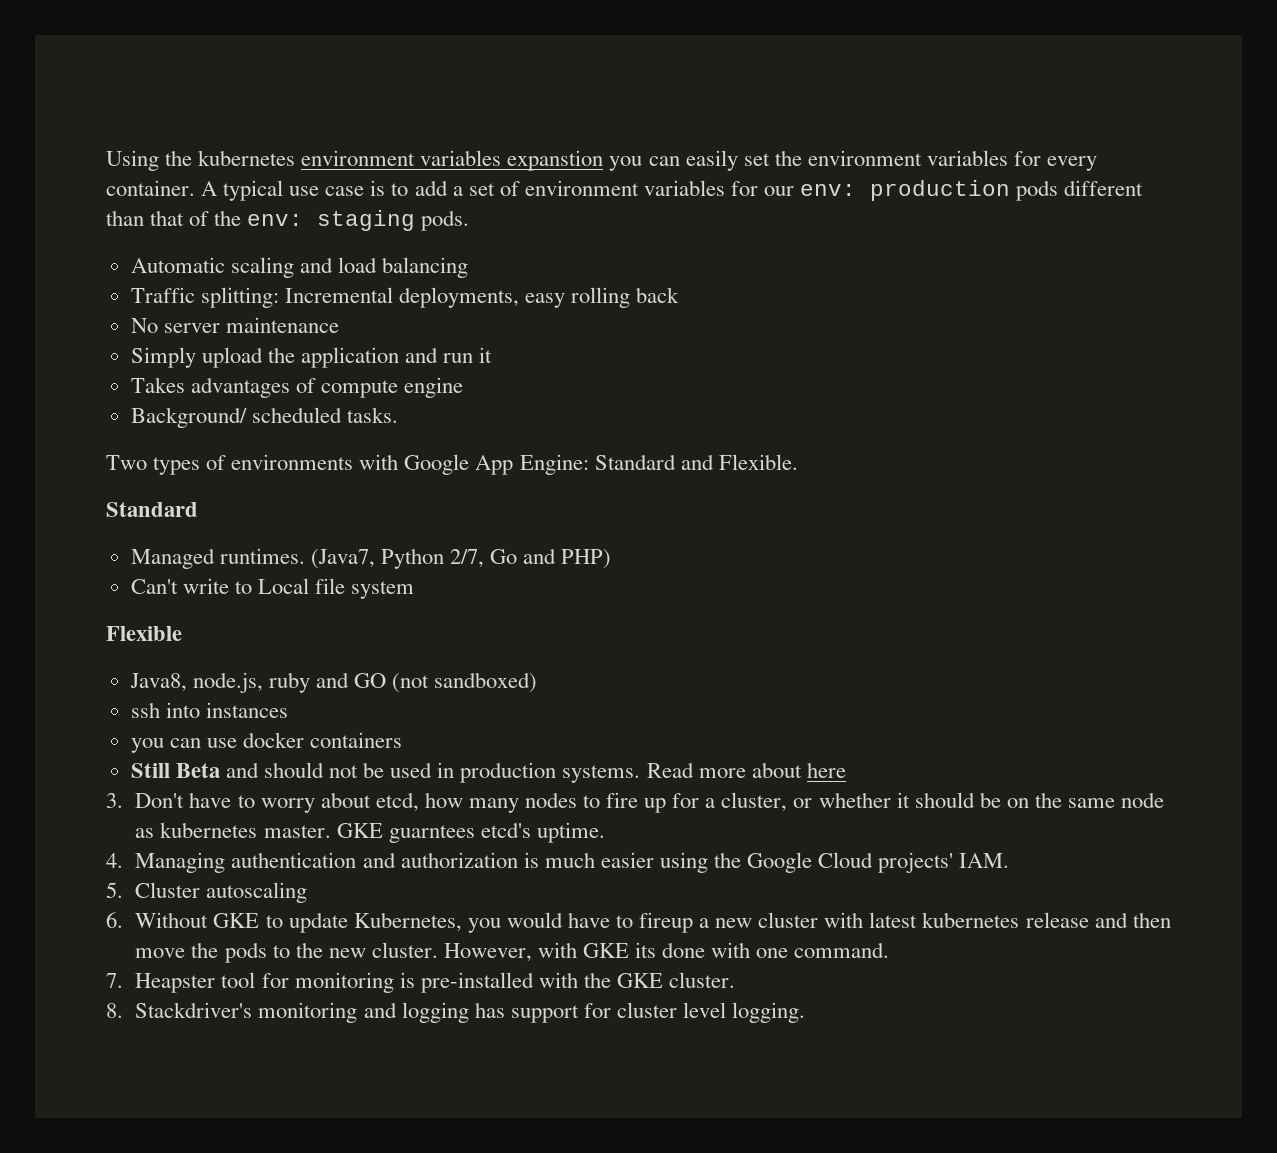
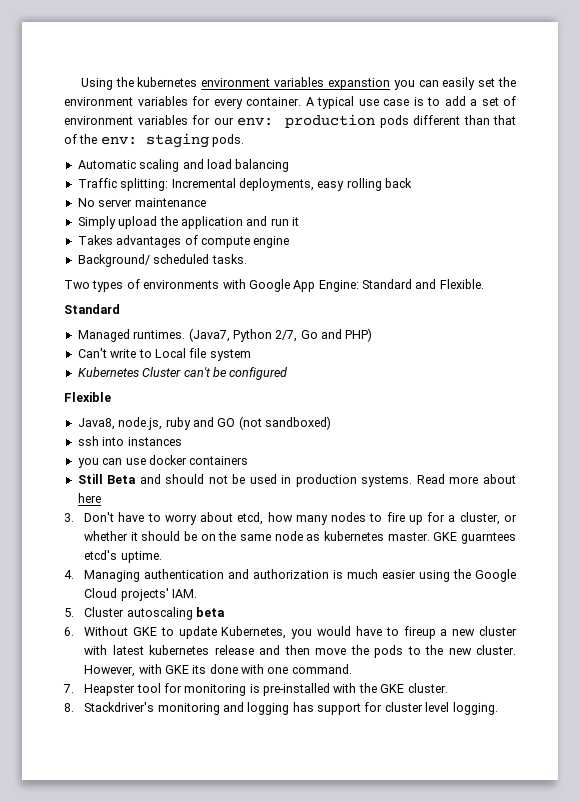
+ Kubernetes Cluster can't be configured
- 5. Cluster autoscaling
+ 5. Cluster autoscaling beta

